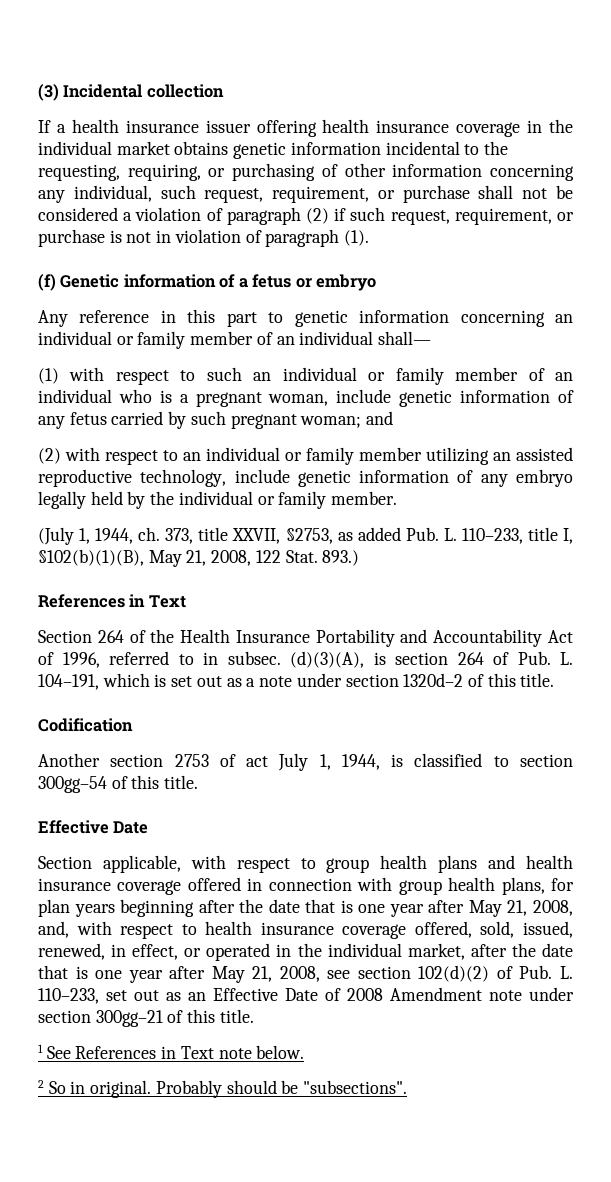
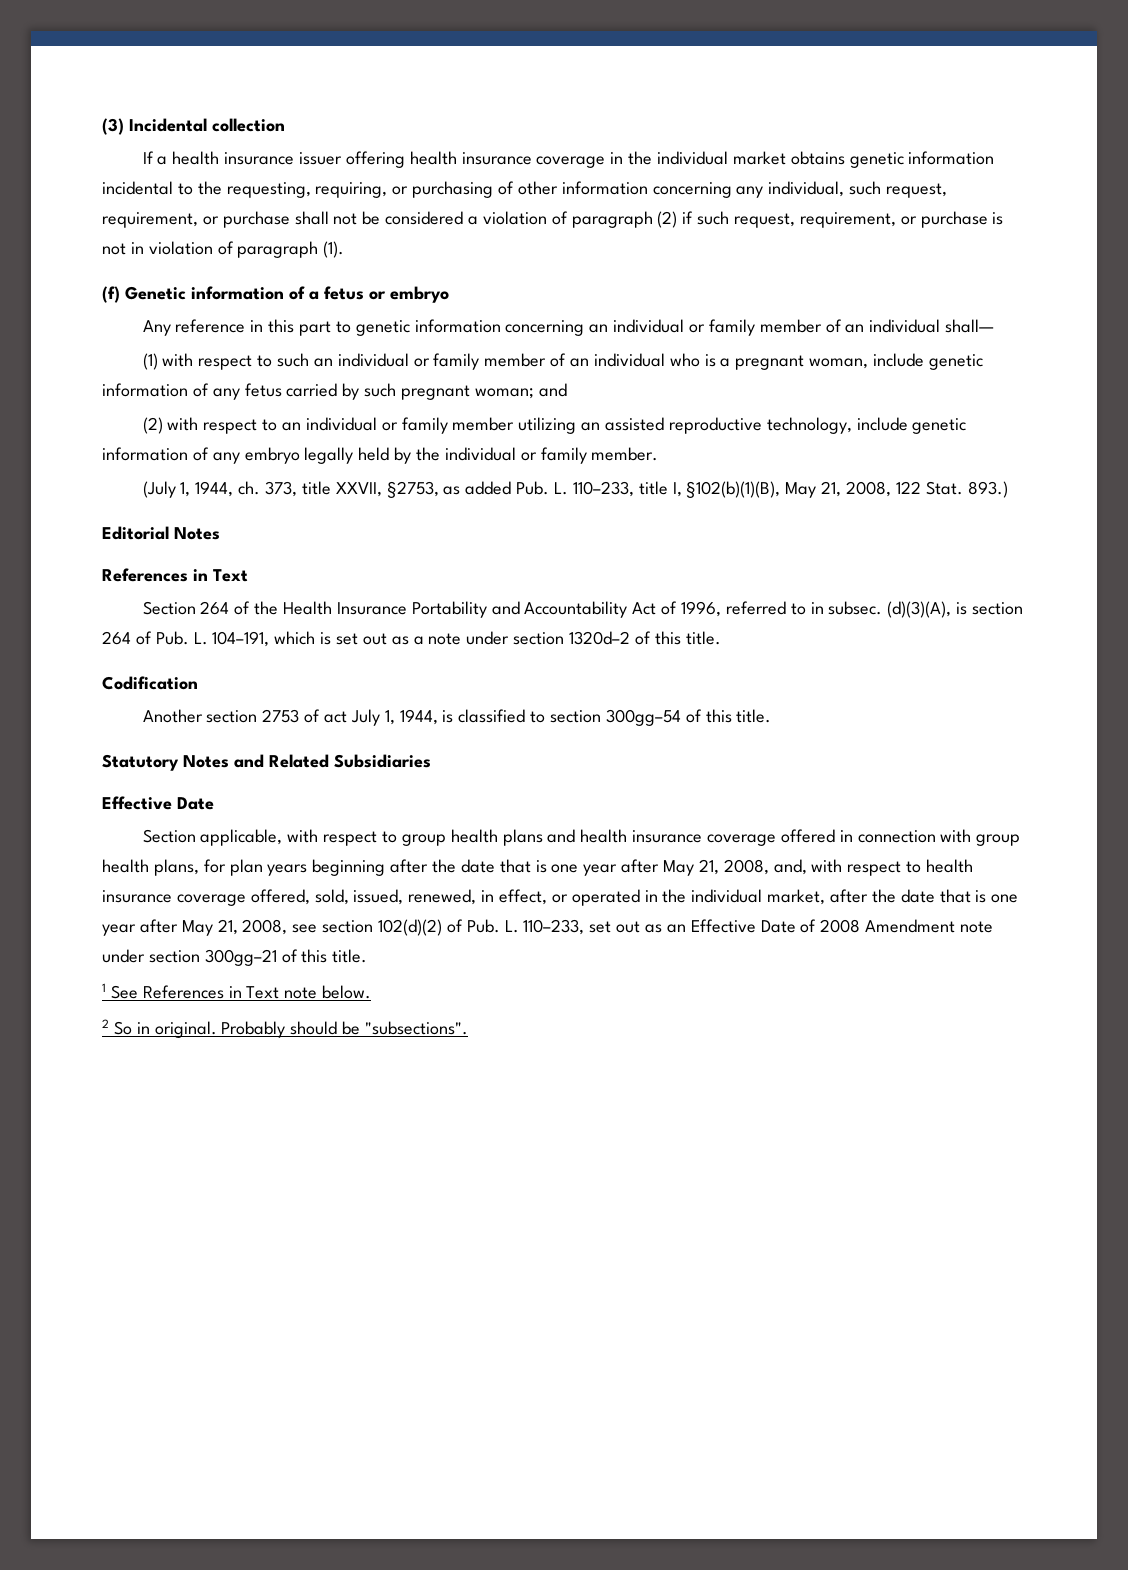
+ Editorial Notes
+ Statutory Notes and Related Subsidiaries

